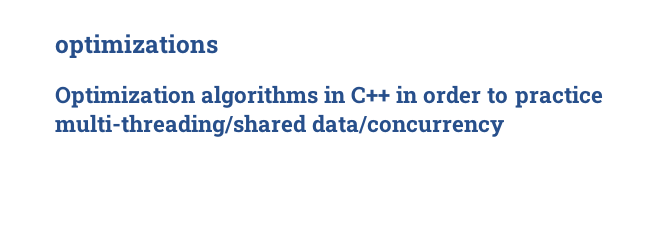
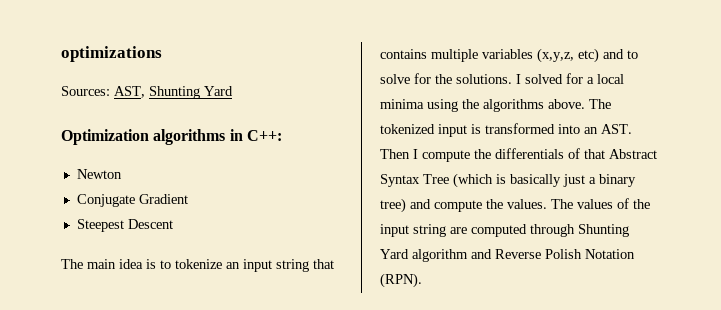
+ Sources: AST, Shunting Yard
- Optimization algorithms in C++ in order to practice multi-threading/shared data/concurrency
+ Optimization algorithms in C++:
+ Newton
+ Conjugate Gradient
+ Steepest Descent
+ The main idea is to tokenize an input string that contains multiple variables (x,y,z, etc) and to solve for the solutions. I solved for a local minima using the algorithms above. The tokenized input is transformed into an AST. Then I compute the differentials of that Abstract Syntax Tree (which is basically just a binary tree) and compute the values. The values of the input string are computed through Shunting Yard algorithm and Reverse Polish Notation (RPN).

